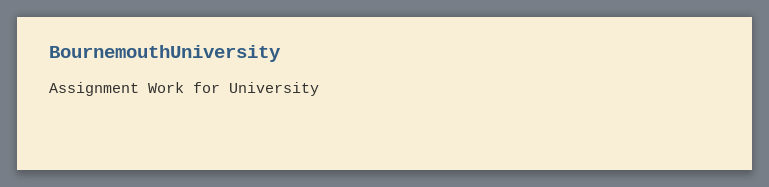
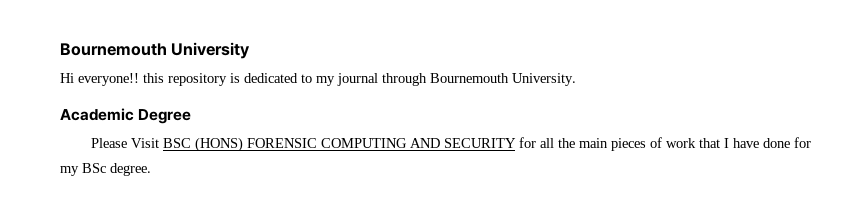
- BournemouthUniversity
- Assignment Work for University
+ Bournemouth University
+ Hi everyone!! this repository is dedicated to my journal through Bournemouth University.
+ Academic Degree
+ Please Visit BSC (HONS) FORENSIC COMPUTING AND SECURITY for all the main pieces of work that I have done for my BSc degree.

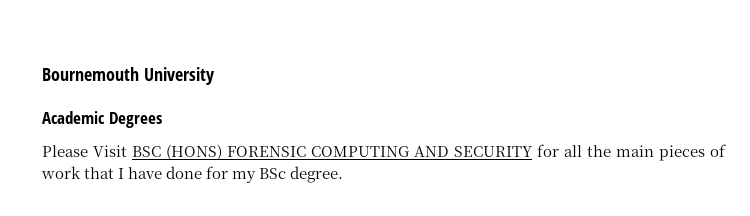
- Hi everyone!! this repository is dedicated to my journal through Bournemouth University.
- Academic Degree
+ Academic Degrees

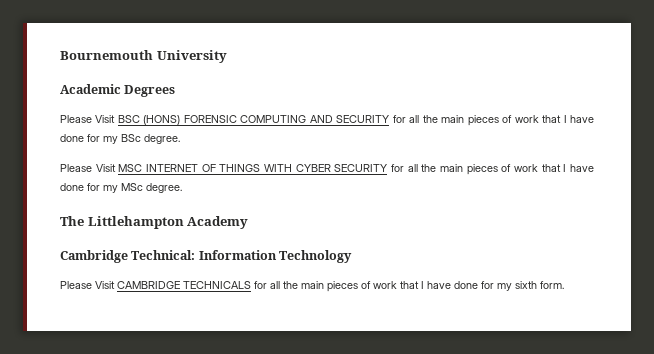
+ Please Visit MSC INTERNET OF THINGS WITH CYBER SECURITY for all the main pieces of work that I have done for my MSc degree.
+ The Littlehampton Academy
+ Cambridge Technical: Information Technology
+ Please Visit CAMBRIDGE TECHNICALS for all the main pieces of work that I have done for my sixth form.

